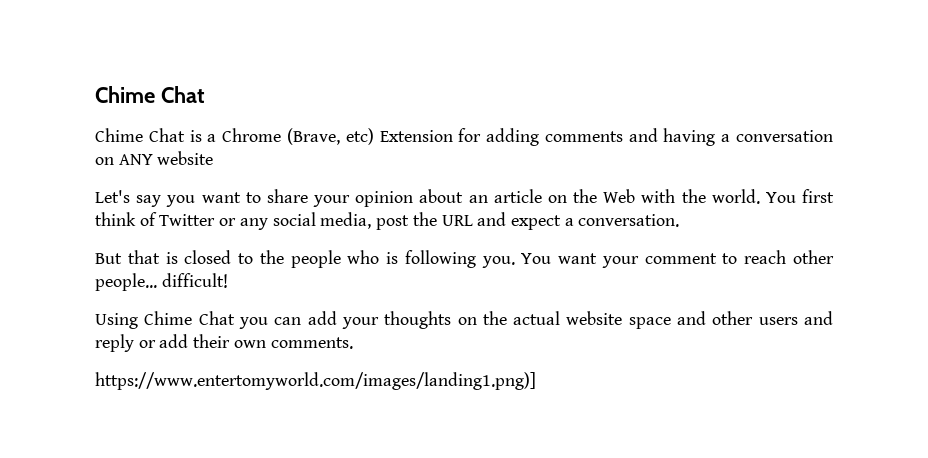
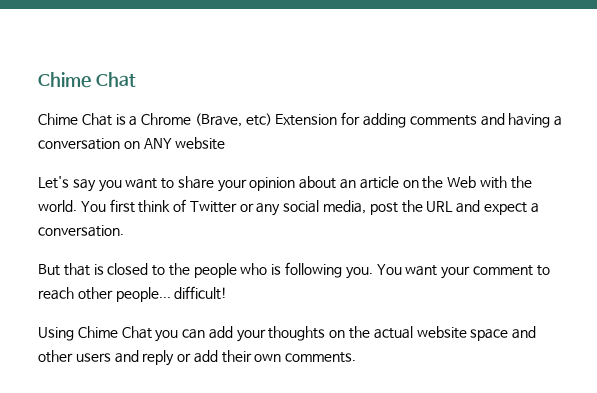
- https://www.entertomyworld.com/images/landing1.png)]

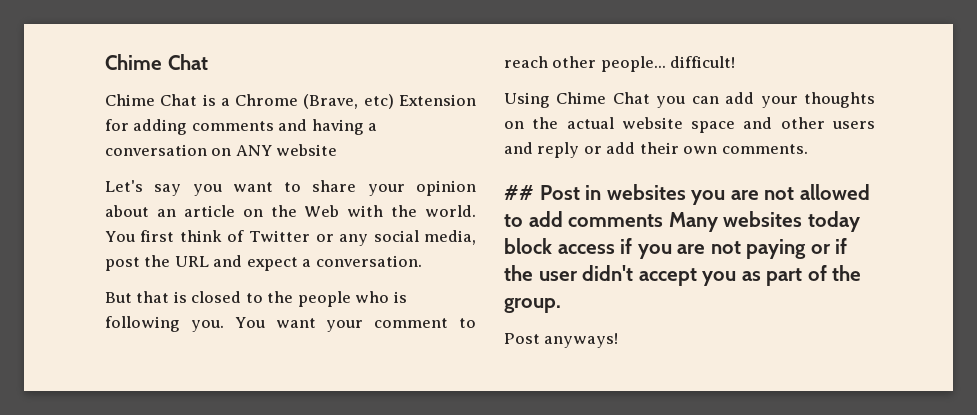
+ ## Post in websites you are not allowed to add comments Many websites today block access if you are not paying or if the user didn't accept you as part of the group.
+ Post anyways!

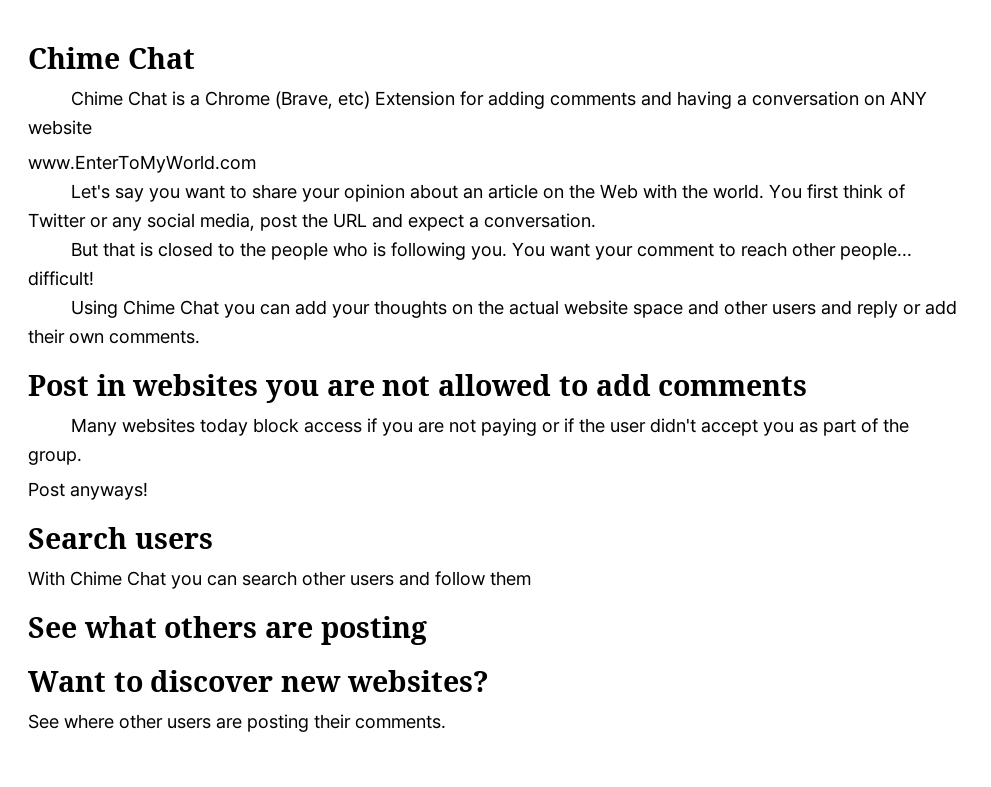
+ www.EnterToMyWorld.com
- ## Post in websites you are not allowed to add comments Many websites today block access if you are not paying or if the user didn't accept you as part of the group.
+ Post in websites you are not allowed to add comments
+ Many websites today block access if you are not paying or if the user didn't accept you as part of the group.
+ Search users
+ With Chime Chat you can search other users and follow them
+ See what others are posting
+ Want to discover new websites?
+ See where other users are posting their comments.

